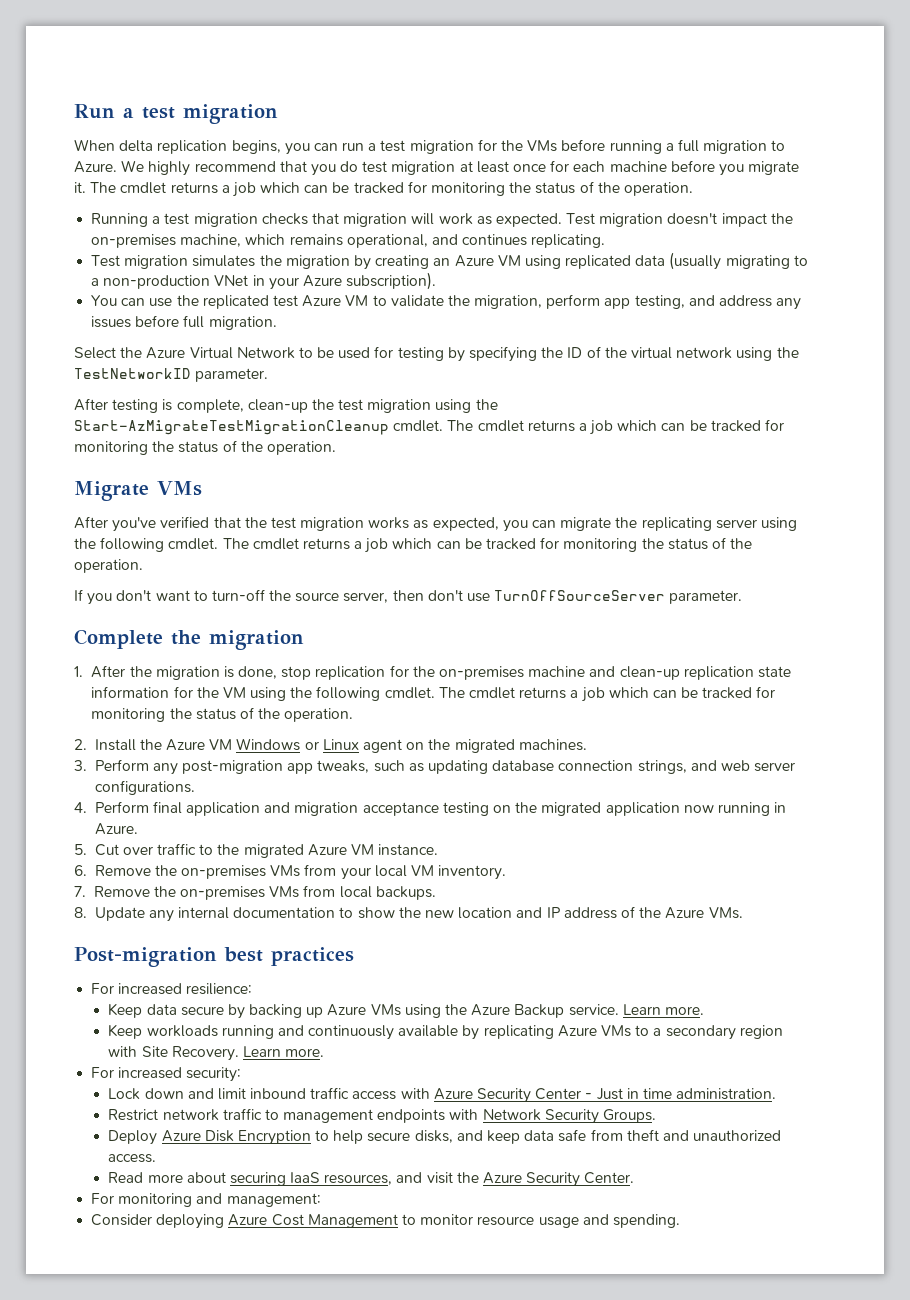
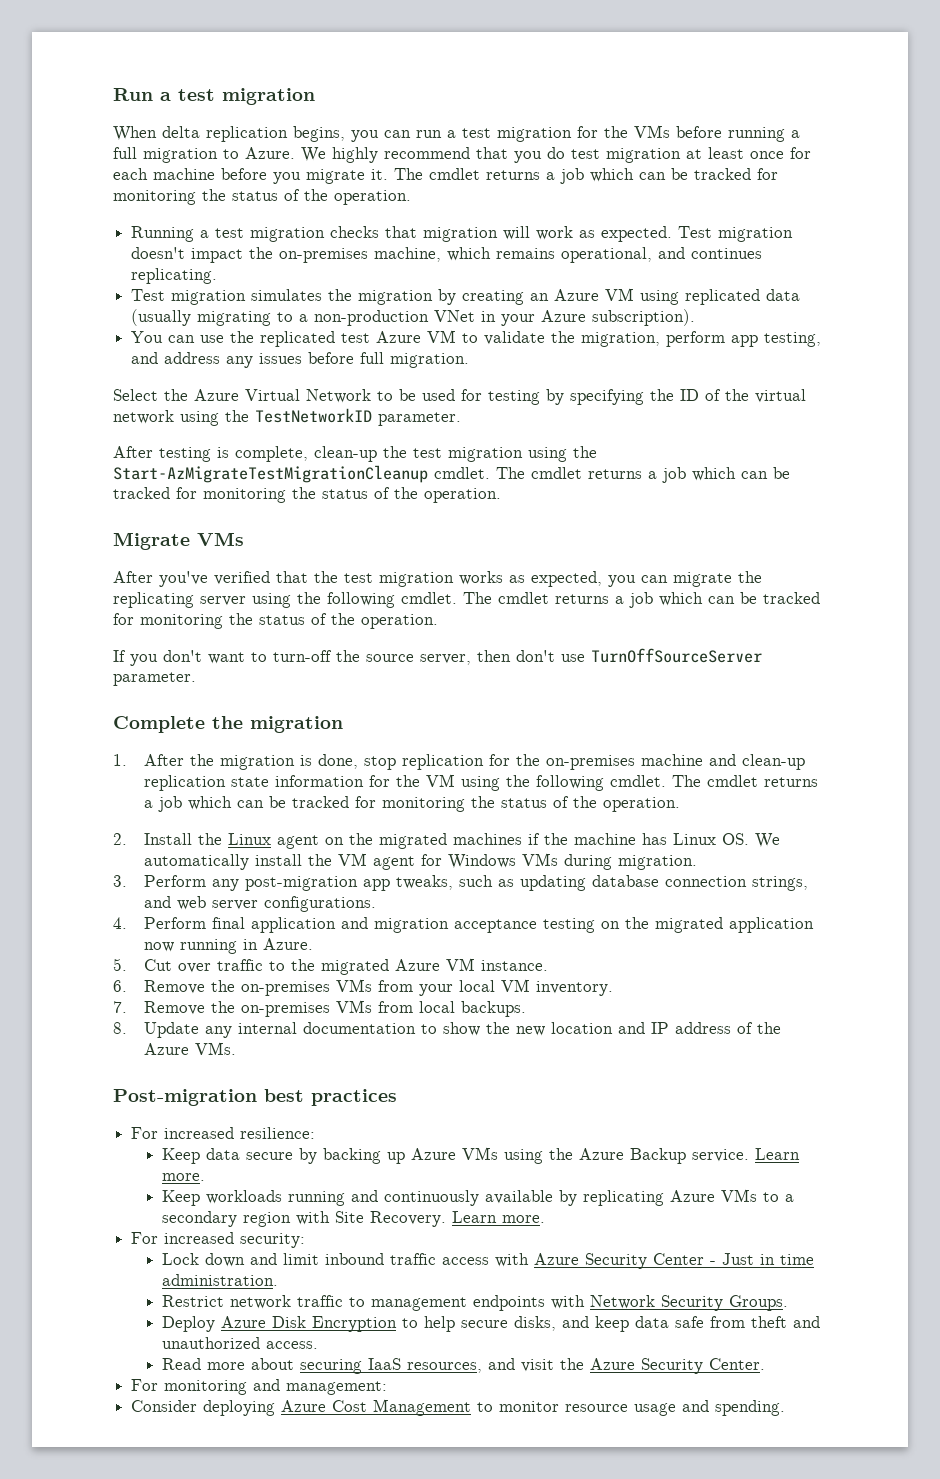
- 2. Install the Azure VM Windows or Linux agent on the migrated machines.
+ 2. Install the Linux agent on the migrated machines if the machine has Linux OS. We automatically install the VM agent for Windows VMs during migration.

